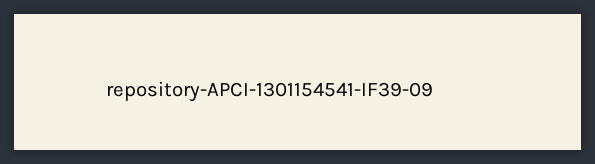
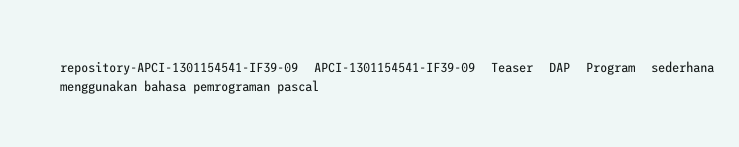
- repository-APCI-1301154541-IF39-09
+ repository-APCI-1301154541-IF39-09 APCI-1301154541-IF39-09 Teaser DAP Program sederhana menggunakan bahasa pemrograman pascal

